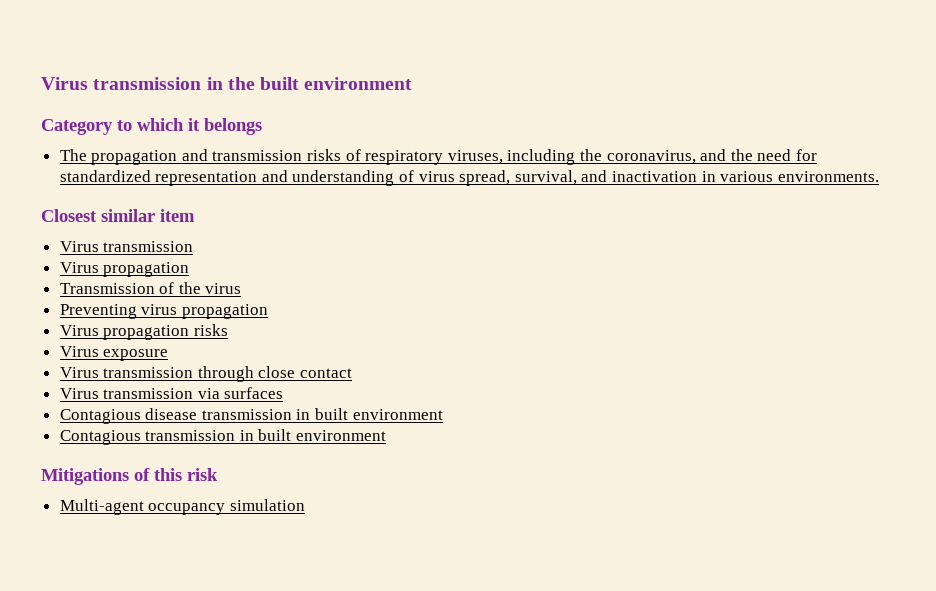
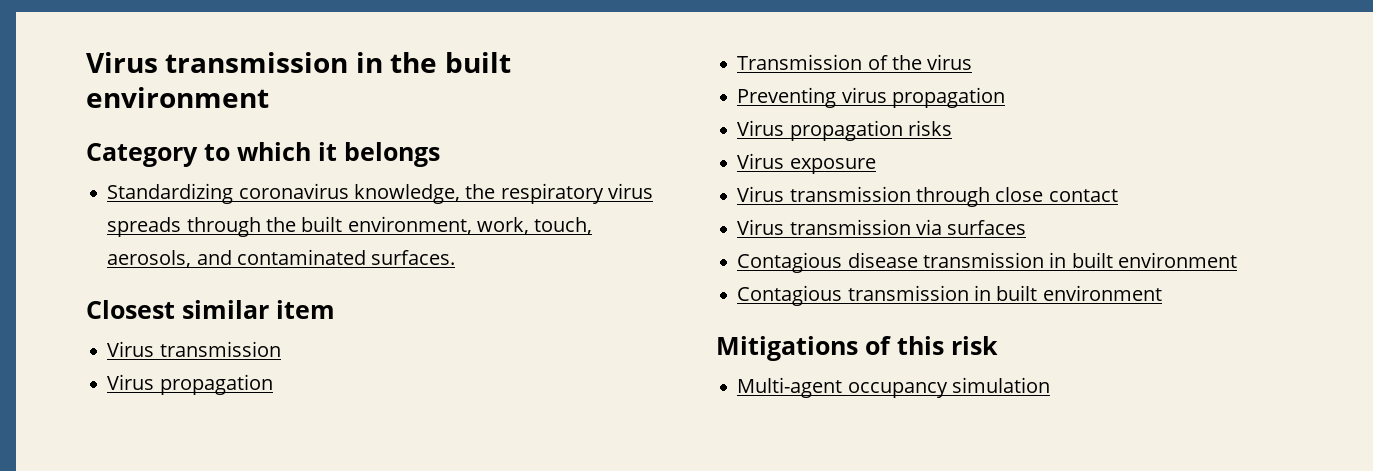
- The propagation and transmission risks of respiratory viruses, including the coronavirus, and the need for standardized representation and understanding of virus spread, survival, and inactivation in various environments.
+ Standardizing coronavirus knowledge, the respiratory virus spreads through the built environment, work, touch, aerosols, and contaminated surfaces.

